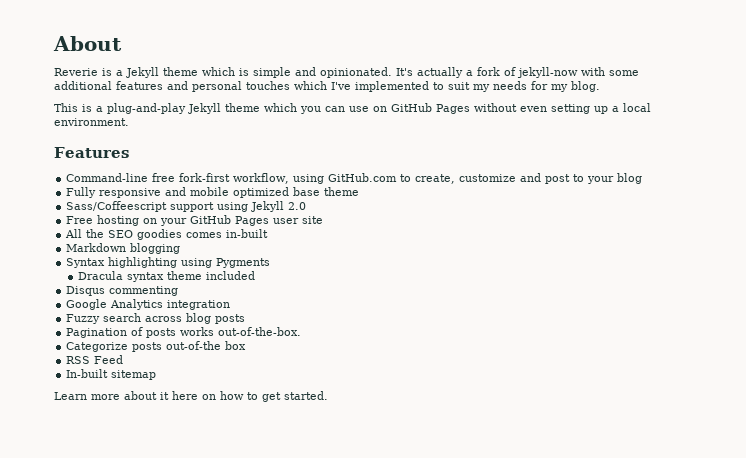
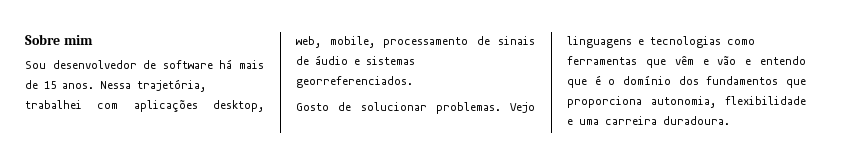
- About
- Reverie is a Jekyll theme which is simple and opinionated. It's actually a fork of jekyll-now with some additional features and personal touches which I've implemented to suit my needs for my blog.
- This is a plug-and-play Jekyll theme which you can use on GitHub Pages without even setting up a local environment.
- Features
- Command-line free fork-first workflow, using GitHub.com to create, customize and post to your blog
- Fully responsive and mobile optimized base theme
- Sass/Coffeescript support using Jekyll 2.0
- Free hosting on your GitHub Pages user site
- All the SEO goodies comes in-built
- Markdown blogging
- Syntax highlighting using Pygments
- Dracula syntax theme included
- Disqus commenting
- Google Analytics integration
- Fuzzy search across blog posts
- Pagination of posts works out-of-the-box.
- Categorize posts out-of-the box
- RSS Feed
- In-built sitemap
- Learn more about it here on how to get started.
+ Sobre mim
+ Sou desenvolvedor de software há mais de 15 anos. Nessa trajetória, trabalhei com aplicações desktop, web, mobile, processamento de sinais de áudio e sistemas georreferenciados.
+ Gosto de solucionar problemas. Vejo linguagens e tecnologias como ferramentas que vêm e vão e entendo que é o domínio dos fundamentos que proporciona autonomia, flexibilidade e uma carreira duradoura.

